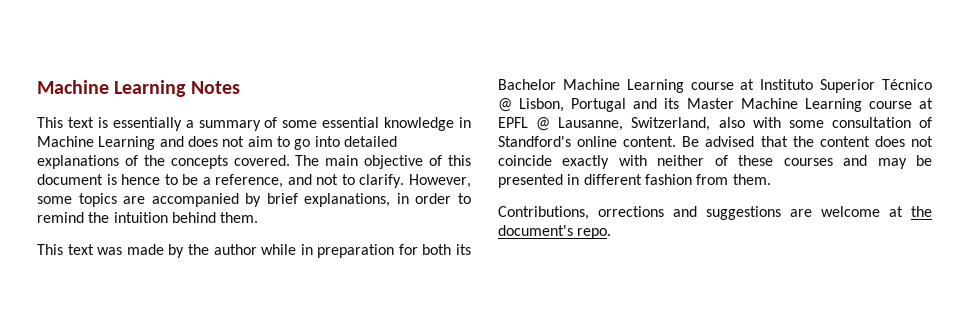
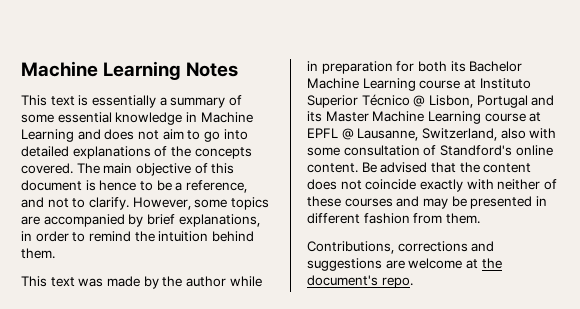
- Contributions, orrections and suggestions are welcome at the document's repo.
+ Contributions, corrections and suggestions are welcome at the document's repo.

